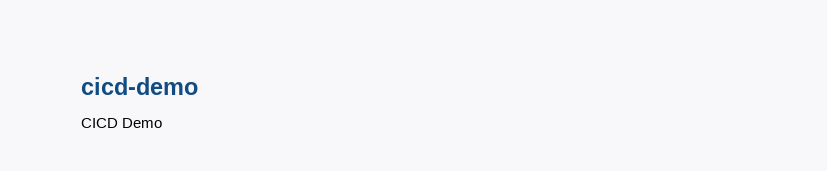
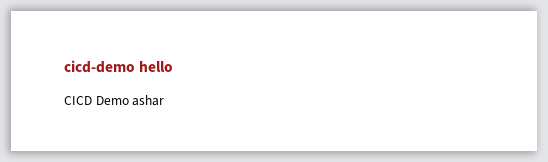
- cicd-demo
+ cicd-demo hello
- CICD Demo
+ CICD Demo ashar

